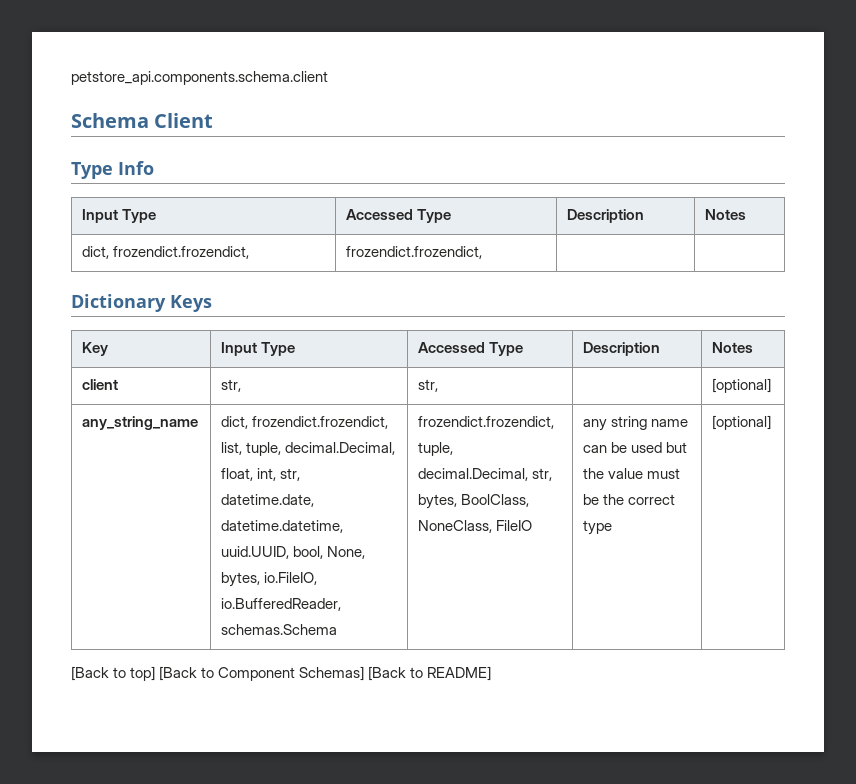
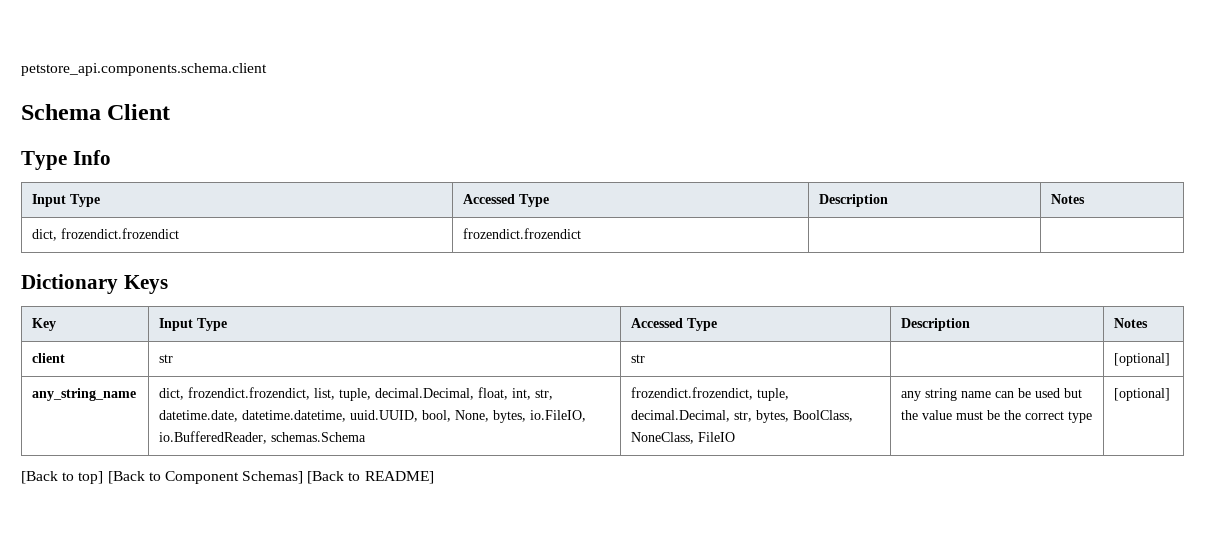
- dict, frozendict.frozendict, | frozendict.frozendict, | |
+ dict, frozendict.frozendict | frozendict.frozendict | |
- client | str, | str, | | [optional]
+ client | str | str | | [optional]

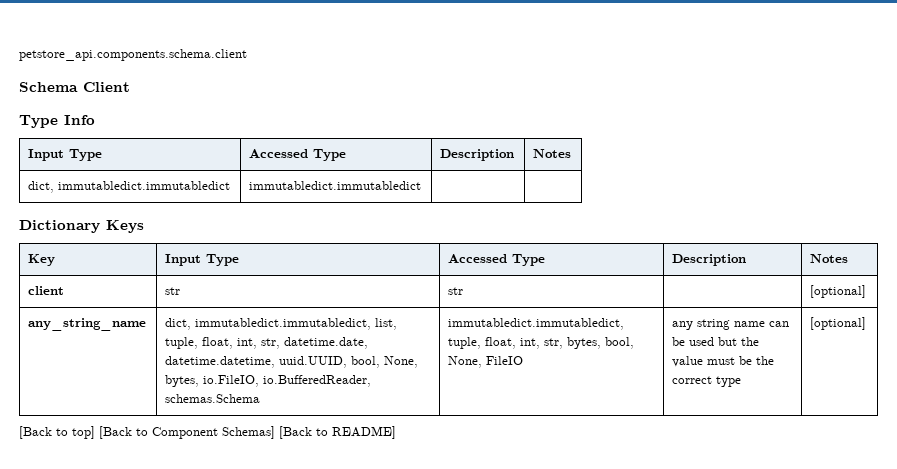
- dict, frozendict.frozendict | frozendict.frozendict | |
+ dict, immutabledict.immutabledict | immutabledict.immutabledict | |
- dict, frozendict.frozendict, list, tuple, decimal.Decimal, float, int, str, datetime.date, datetime.datetime, uuid.UUID, bool, None, bytes, io.FileIO, io.BufferedReader, schemas.Schema
+ dict, immutabledict.immutabledict, list, tuple, float, int, str, datetime.date, datetime.datetime, uuid.UUID, bool, None, bytes, io.FileIO, io.BufferedReader, schemas.Schema
- frozendict.frozendict, tuple, decimal.Decimal, str, bytes, BoolClass, NoneClass, FileIO
+ immutabledict.immutabledict, tuple, float, int, str, bytes, bool, None, FileIO

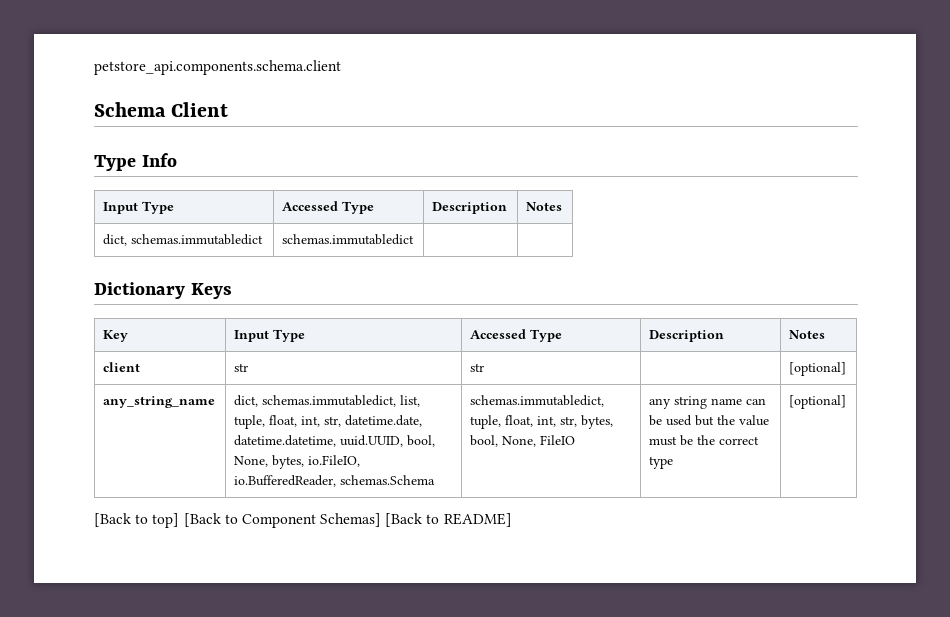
- dict, immutabledict.immutabledict | immutabledict.immutabledict | |
+ dict, schemas.immutabledict | schemas.immutabledict | |
- dict, immutabledict.immutabledict, list, tuple, float, int, str, datetime.date, datetime.datetime, uuid.UUID, bool, None, bytes, io.FileIO, io.BufferedReader, schemas.Schema
+ dict, schemas.immutabledict, list, tuple, float, int, str, datetime.date, datetime.datetime, uuid.UUID, bool, None, bytes, io.FileIO, io.BufferedReader, schemas.Schema
- immutabledict.immutabledict, tuple, float, int, str, bytes, bool, None, FileIO
+ schemas.immutabledict, tuple, float, int, str, bytes, bool, None, FileIO

